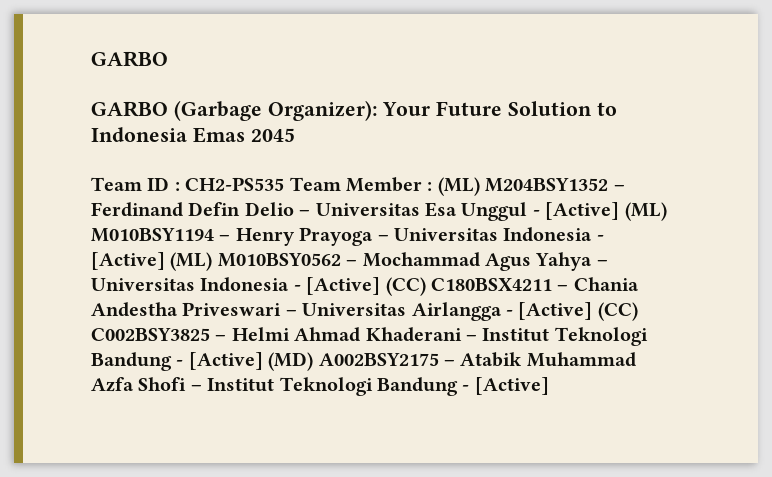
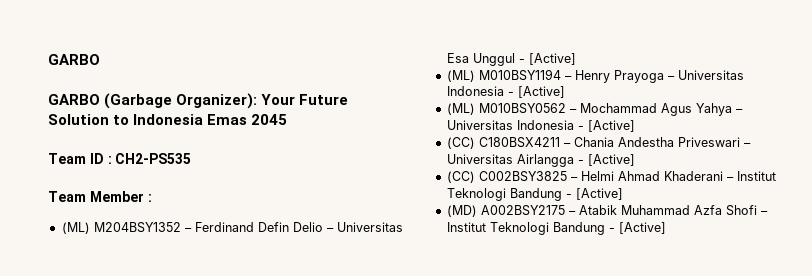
- CH2-PS535 Team Member : (ML) M204BSY1352 – Ferdinand Defin Delio – Universitas Esa Unggul - [Active] (ML) M010BSY1194 – Henry Prayoga – Universitas Indonesia - [Active] (ML) M010BSY0562 – Mochammad Agus Yahya – Universitas Indonesia - [Active] (CC) C180BSX4211 – Chania Andestha Priveswari – Universitas Airlangga - [Active] (CC) C002BSY3825 – Helmi Ahmad Khaderani – Institut Teknologi Bandung - [Active] (MD) A002BSY2175 – Atabik Muhammad Azfa Shofi – Institut Teknologi Bandung - [Active]
+ CH2-PS535
+ Team Member :
+ (ML) M204BSY1352 – Ferdinand Defin Delio – Universitas Esa Unggul - [Active]
+ (ML) M010BSY1194 – Henry Prayoga – Universitas Indonesia - [Active]
+ (ML) M010BSY0562 – Mochammad Agus Yahya – Universitas Indonesia - [Active]
+ (CC) C180BSX4211 – Chania Andestha Priveswari – Universitas Airlangga - [Active]
+ (CC) C002BSY3825 – Helmi Ahmad Khaderani – Institut Teknologi Bandung - [Active]
+ (MD) A002BSY2175 – Atabik Muhammad Azfa Shofi – Institut Teknologi Bandung - [Active]

